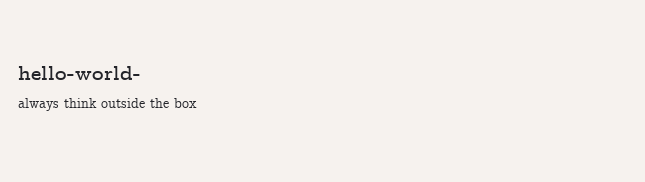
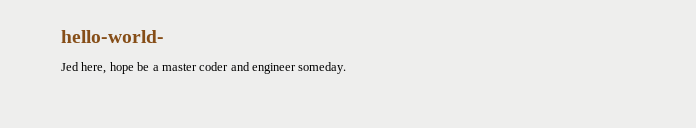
- always think outside the box
+ Jed here, hope be a master coder and engineer someday.

